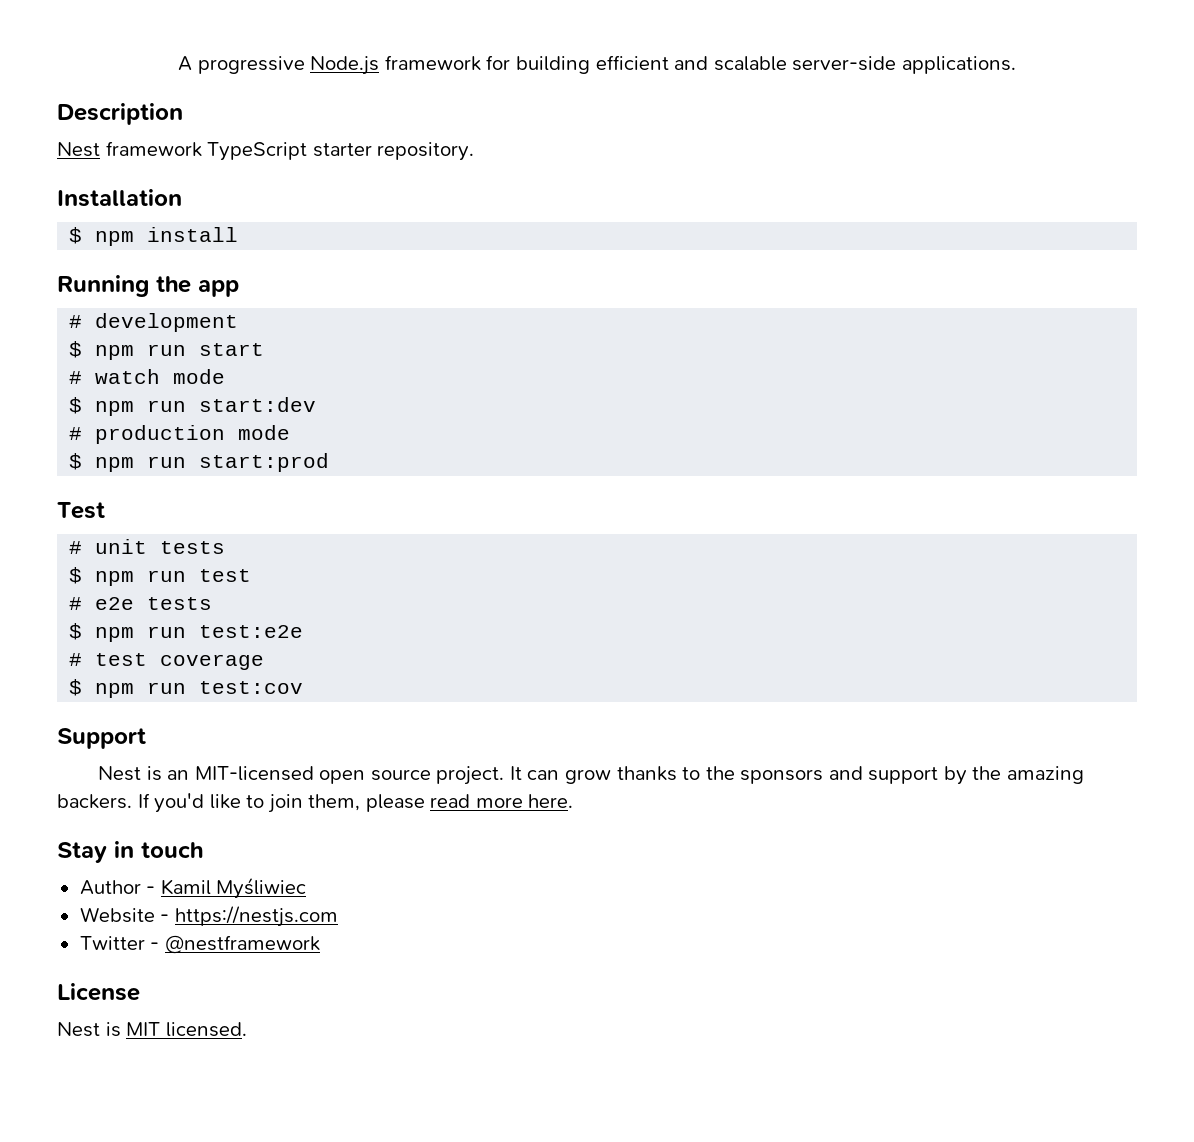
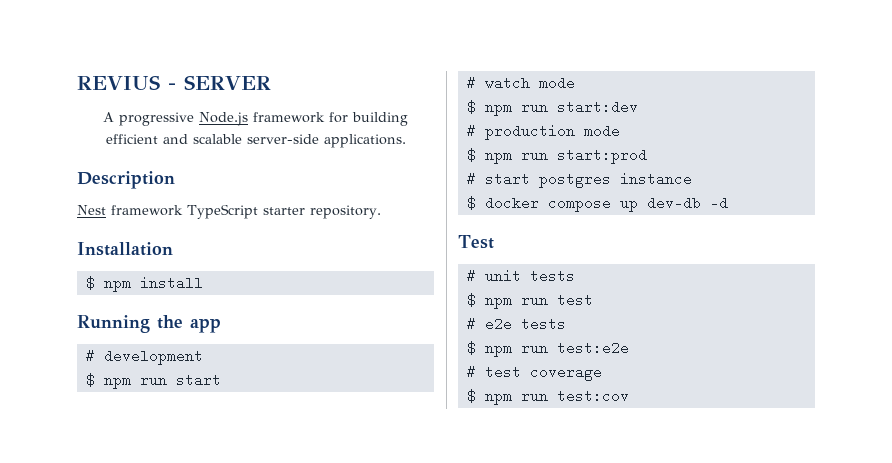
+ REVIUS - SERVER
+ # start postgres instance
+ $ docker compose up dev-db -d
- Support
- Nest is an MIT-licensed open source project. It can grow thanks to the sponsors and support by the amazing backers. If you'd like to join them, please read more here.
- Stay in touch
- Author - Kamil Myśliwiec
- Website - https://nestjs.com
- Twitter - @nestframework
- License
- Nest is MIT licensed.

